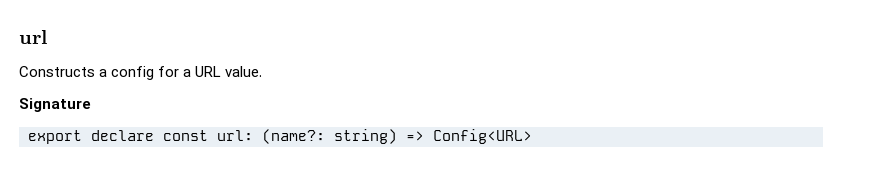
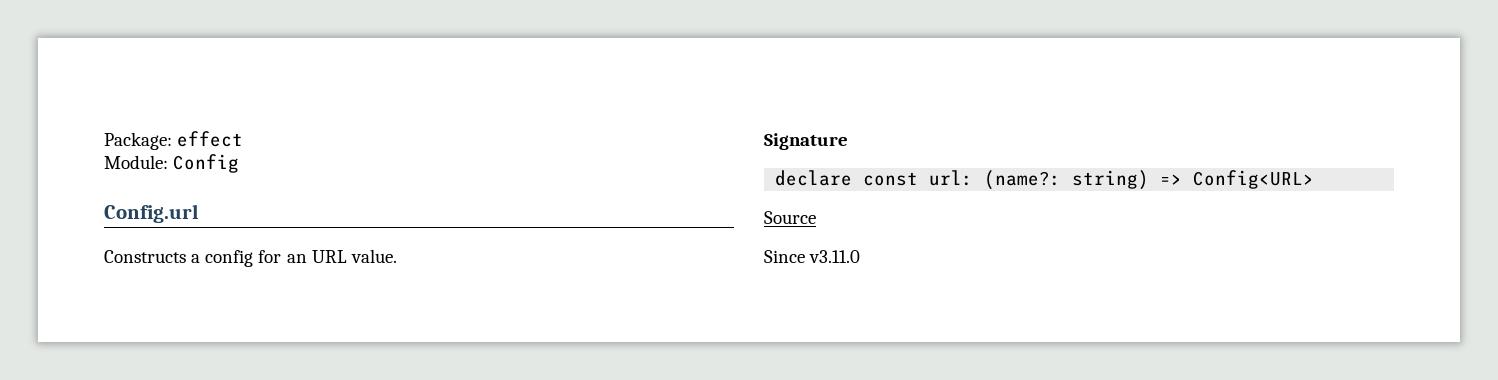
- url
+ Package: effect
+ Module: Config
+ Config.url
- Constructs a config for a URL value.
+ Constructs a config for an URL value.
- export declare const url: (name?: string) => Config<URL>
+ declare const url: (name?: string) => Config<URL>
+ Source
+ Since v3.11.0

